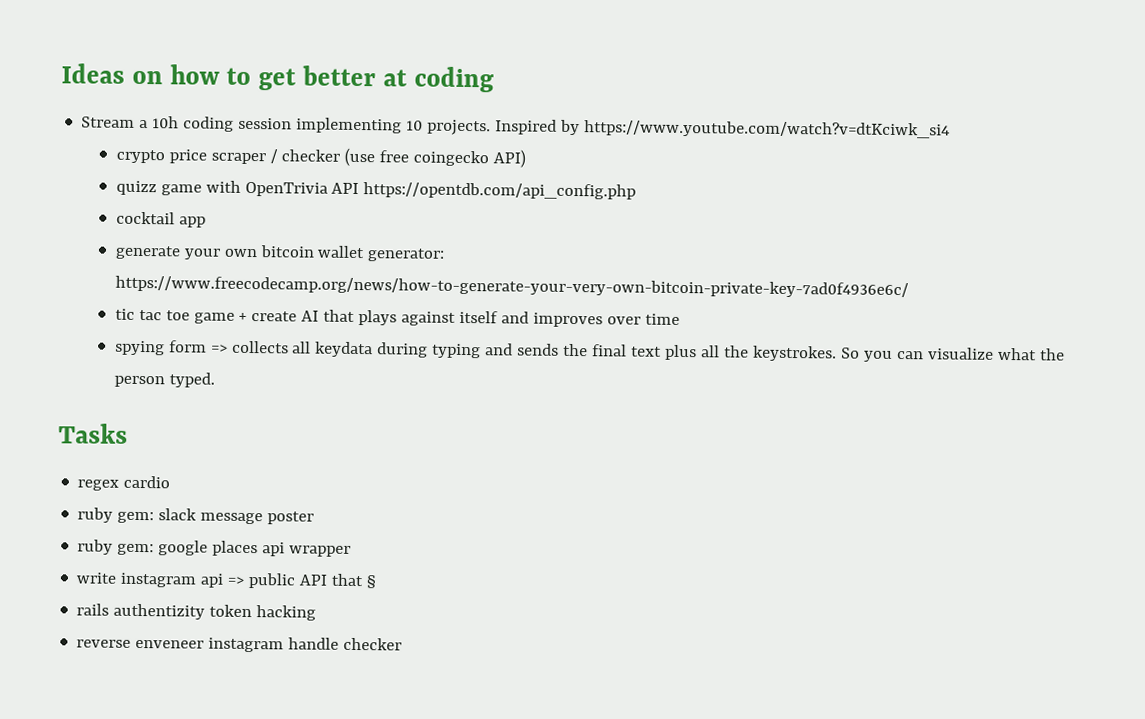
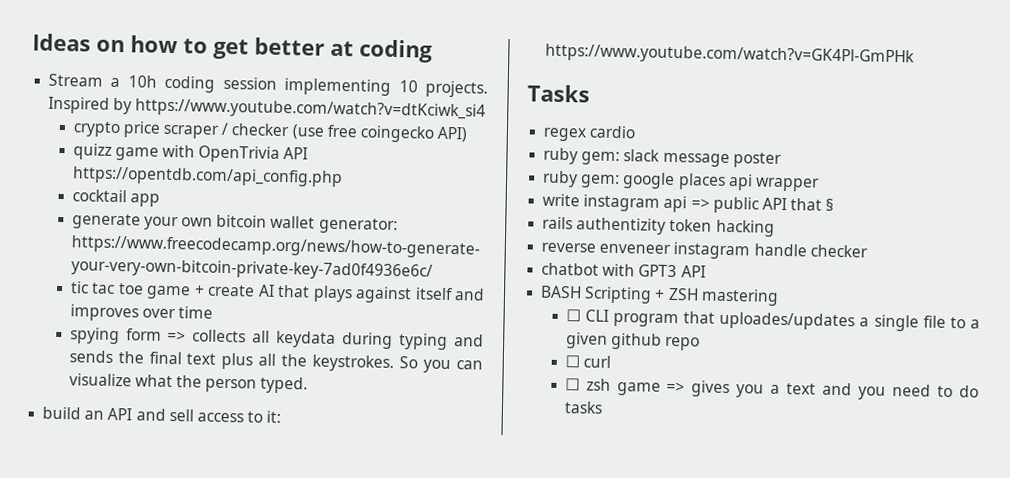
+ build an API and sell access to it: https://www.youtube.com/watch?v=GK4Pl-GmPHk
+ chatbot with GPT3 API
+ BASH Scripting + ZSH mastering
+ ☐ CLI program that uploades/updates a single file to a given github repo
+ ☐ curl
+ ☐ zsh game => gives you a text and you need to do tasks

